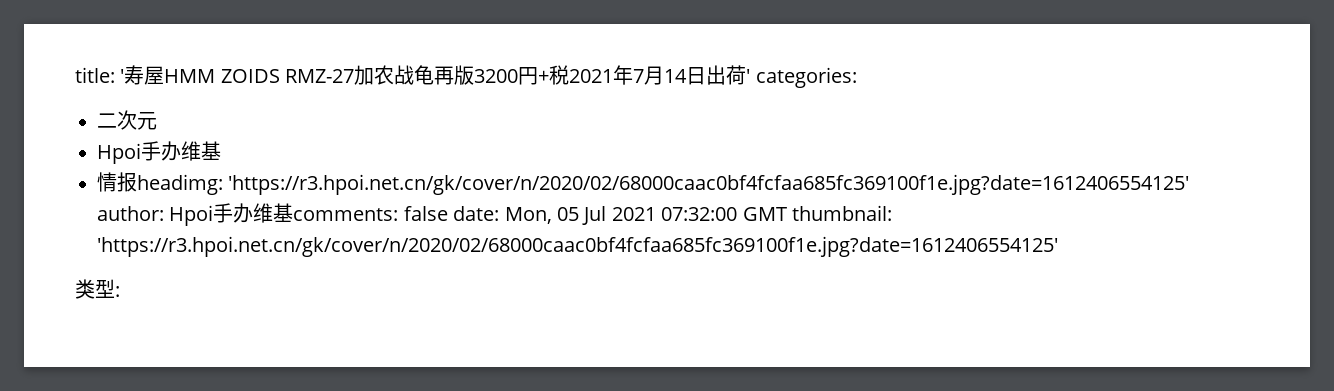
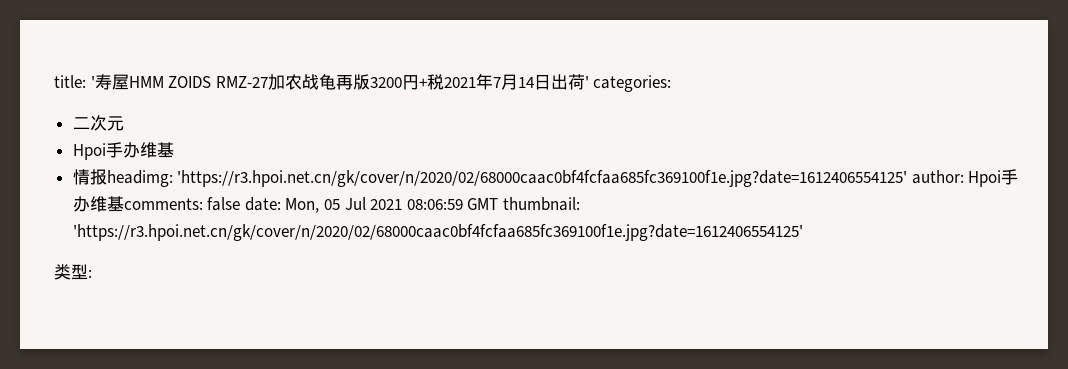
- 情报headimg: 'https://r3.hpoi.net.cn/gk/cover/n/2020/02/68000caac0bf4fcfaa685fc369100f1e.jpg?date=1612406554125' author: Hpoi手办维基comments: false date: Mon, 05 Jul 2021 07:32:00 GMT thumbnail: 'https://r3.hpoi.net.cn/gk/cover/n/2020/02/68000caac0bf4fcfaa685fc369100f1e.jpg?date=1612406554125'
+ 情报headimg: 'https://r3.hpoi.net.cn/gk/cover/n/2020/02/68000caac0bf4fcfaa685fc369100f1e.jpg?date=1612406554125' author: Hpoi手办维基comments: false date: Mon, 05 Jul 2021 08:06:59 GMT thumbnail: 'https://r3.hpoi.net.cn/gk/cover/n/2020/02/68000caac0bf4fcfaa685fc369100f1e.jpg?date=1612406554125'

